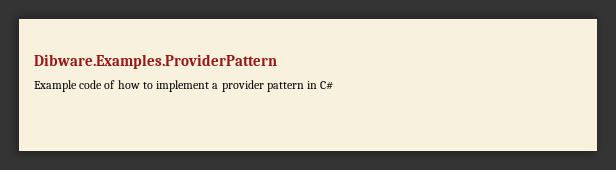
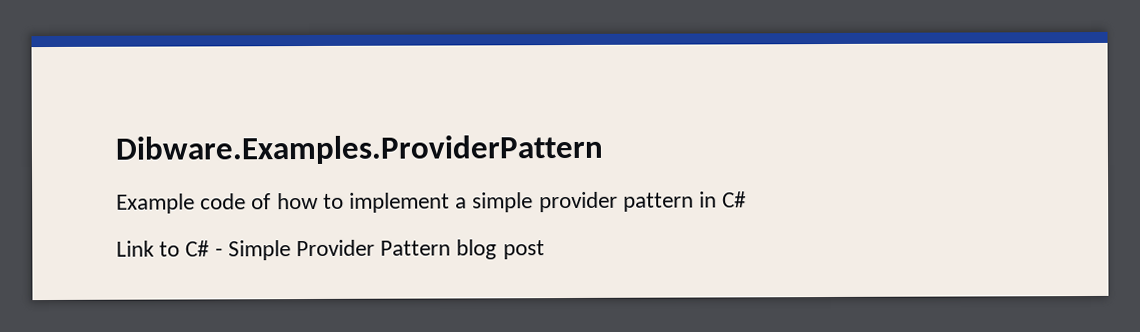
- Example code of how to implement a provider pattern in C#
+ Example code of how to implement a simple provider pattern in C#
+ Link to C# - Simple Provider Pattern blog post

